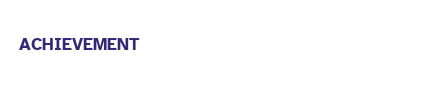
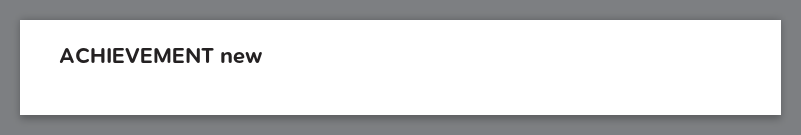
- ACHIEVEMENT
+ ACHIEVEMENT new

